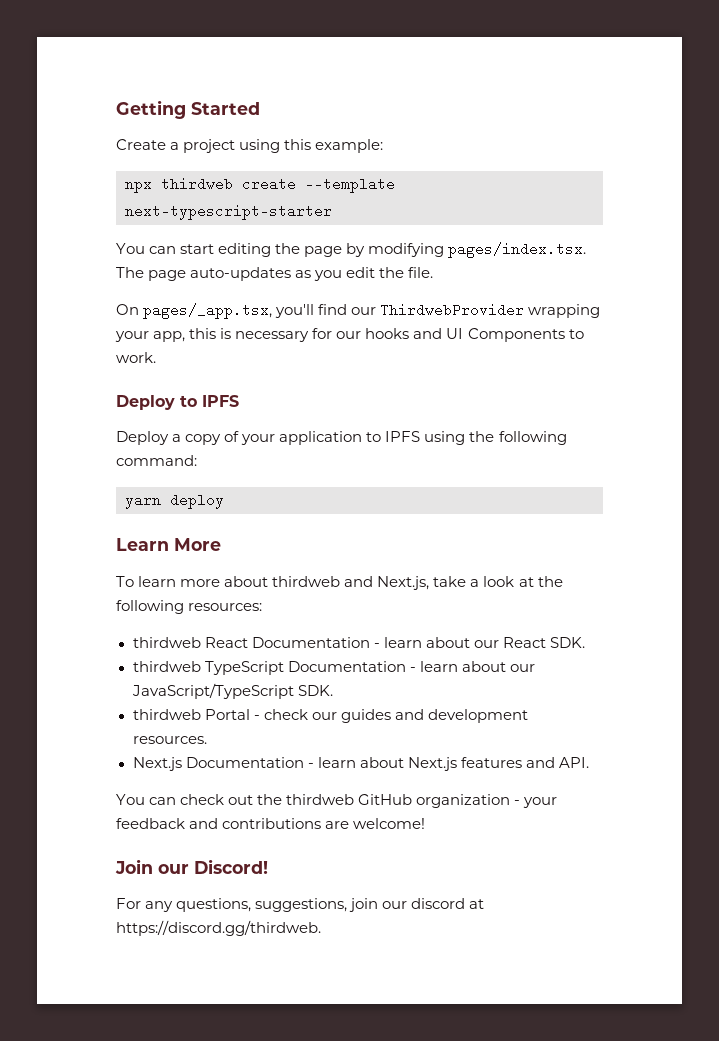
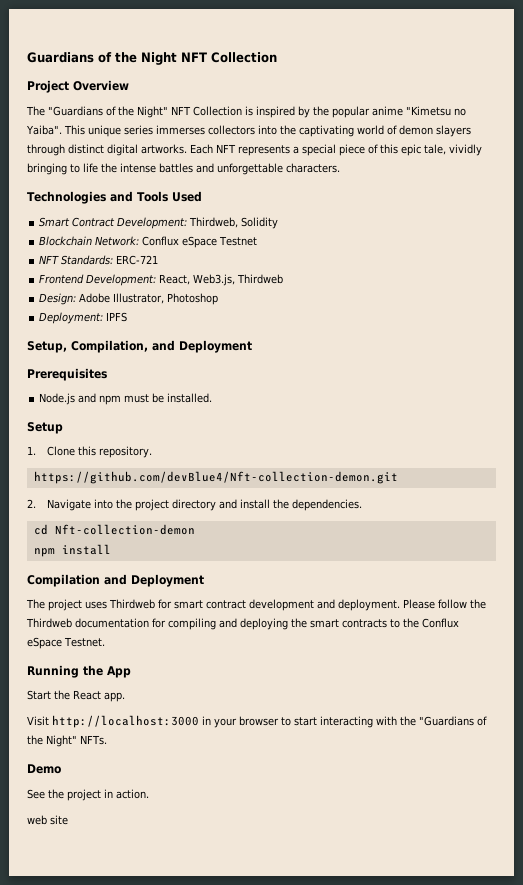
- Getting Started
- Create a project using this example:
- npx thirdweb create --template next-typescript-starter
- You can start editing the page by modifying pages/index.tsx. The page auto-updates as you edit the file.
- On pages/_app.tsx, you'll find our ThirdwebProvider wrapping your app, this is necessary for our hooks and UI Components to work.
- Deploy to IPFS
- Deploy a copy of your application to IPFS using the following command:
- yarn deploy
- Learn More
- To learn more about thirdweb and Next.js, take a look at the following resources:
- thirdweb React Documentation - learn about our React SDK.
- thirdweb TypeScript Documentation - learn about our JavaScript/TypeScript SDK.
- thirdweb Portal - check our guides and development resources.
- Next.js Documentation - learn about Next.js features and API.
- You can check out the thirdweb GitHub organization - your feedback and contributions are welcome!
- Join our Discord!
- For any questions, suggestions, join our discord at https://discord.gg/thirdweb.
+ Guardians of the Night NFT Collection
+ Project Overview
+ The "Guardians of the Night" NFT Collection is inspired by the popular anime "Kimetsu no Yaiba". This unique series immerses collectors into the captivating world of demon slayers through distinct digital artworks. Each NFT represents a special piece of this epic tale, vividly bringing to life the intense battles and unforgettable characters.
+ Technologies and Tools Used
+ Smart Contract Development: Thirdweb, Solidity
+ Blockchain Network: Conflux eSpace Testnet
+ NFT Standards: ERC-721
+ Frontend Development: React, Web3.js, Thirdweb
+ Design: Adobe Illustrator, Photoshop
+ Deployment: IPFS
+ Setup, Compilation, and Deployment
+ Prerequisites
+ Node.js and npm must be installed.
+ Setup
+ 1. Clone this repository.
+ https://github.com/devBlue4/Nft-collection-demon.git
+ 2. Navigate into the project directory and install the dependencies.
+ cd Nft-collection-demon
+ npm install
+ Compilation and Deployment
+ The project uses Thirdweb for smart contract development and deployment. Please follow the Thirdweb documentation for compiling and deploying the smart contracts to the Conflux eSpace Testnet.
+ Running the App
+ Start the React app.
+ Visit http://localhost:3000 in your browser to start interacting with the "Guardians of the Night" NFTs.
+ Demo
+ See the project in action.
+ web site

